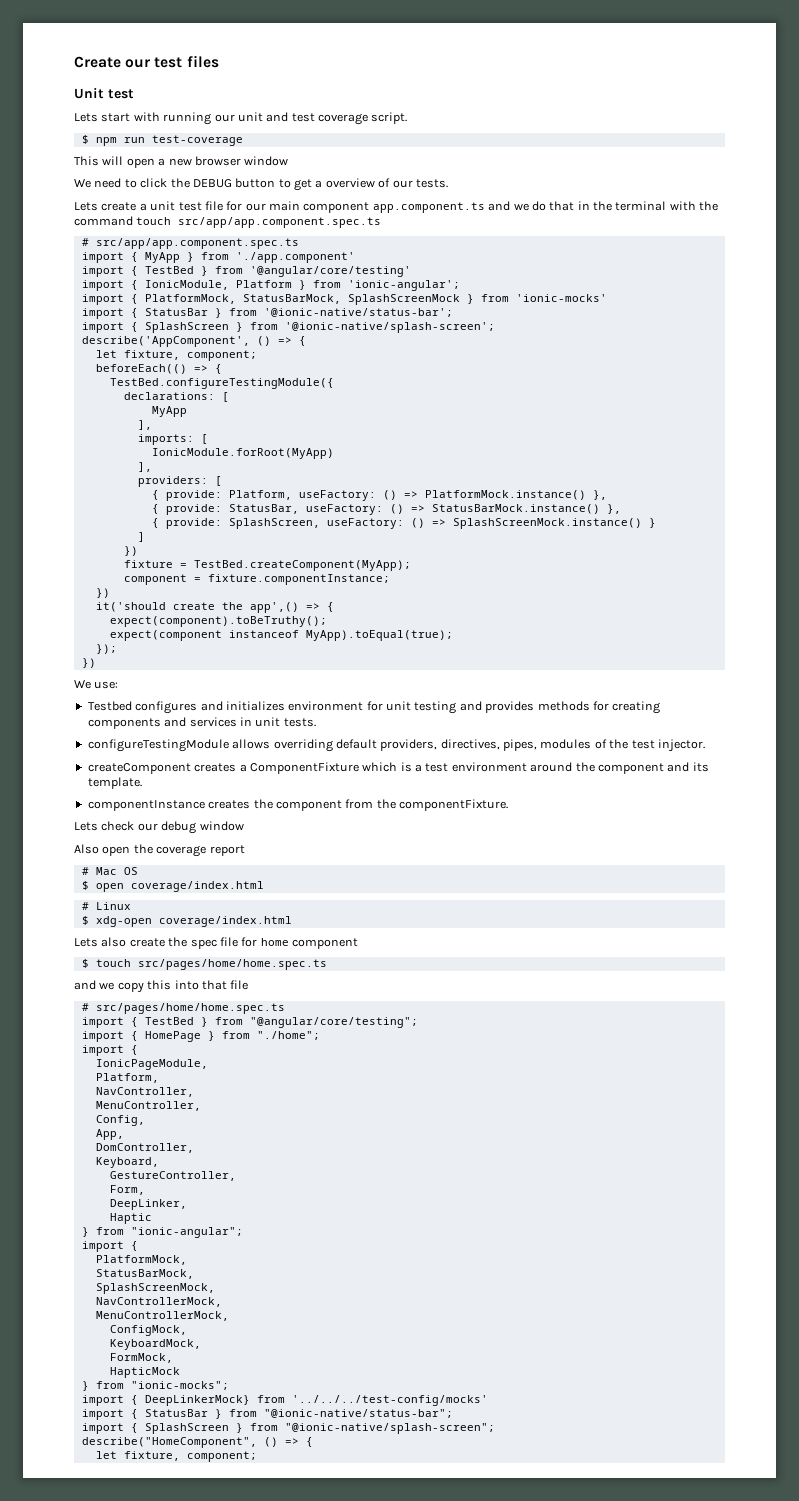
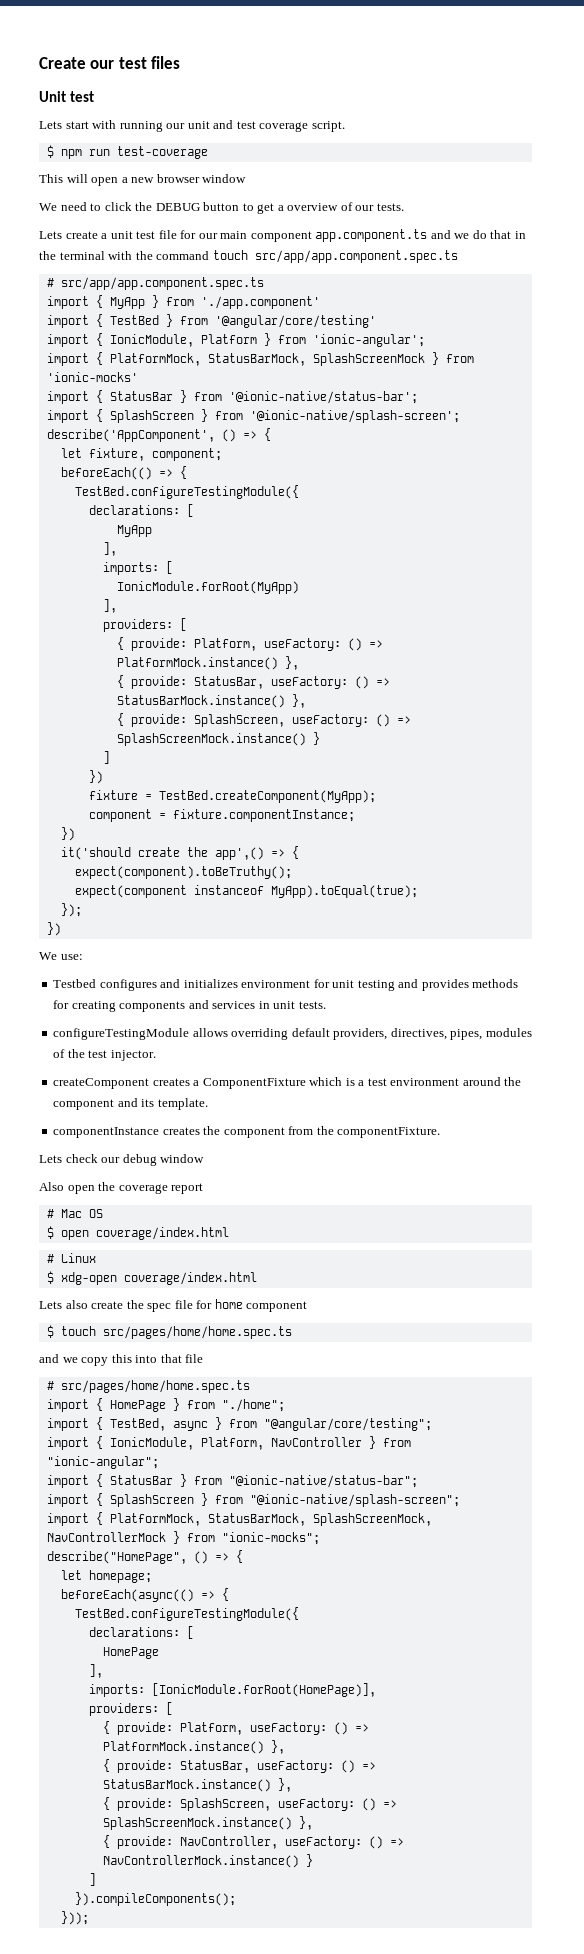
- import { TestBed } from "@angular/core/testing";
  import { HomePage } from "./home";
- import {
- IonicPageModule,
- Platform,
- NavController,
- MenuController,
- Config,
- App,
- DomController,
- Keyboard,
- GestureController,
- Form,
- DeepLinker,
- Haptic
- } from "ionic-angular";
- import {
- PlatformMock,
- StatusBarMock,
- SplashScreenMock,
- NavControllerMock,
- MenuControllerMock,
- ConfigMock,
- KeyboardMock,
- FormMock,
- HapticMock
- } from "ionic-mocks";
- import { DeepLinkerMock} from '../../../test-config/mocks'
+ import { TestBed, async } from "@angular/core/testing";
+ import { IonicModule, Platform, NavController } from "ionic-angular";
- describe("HomeComponent", () => {
- let fixture, component;
+ import { PlatformMock, StatusBarMock, SplashScreenMock, NavControllerMock } from "ionic-mocks";
+ describe("HomePage", () => {
+ let homepage;
+ beforeEach(async(() => {
+ TestBed.configureTestingModule({
+ declarations: [
+ HomePage
+ ],
+ imports: [IonicModule.forRoot(HomePage)],
+ providers: [
+ { provide: Platform, useFactory: () => PlatformMock.instance() },
+ { provide: StatusBar, useFactory: () => StatusBarMock.instance() },
+ { provide: SplashScreen, useFactory: () => SplashScreenMock.instance() },
+ { provide: NavController, useFactory: () => NavControllerMock.instance() }
+ ]
+ }).compileComponents();
+ }));

